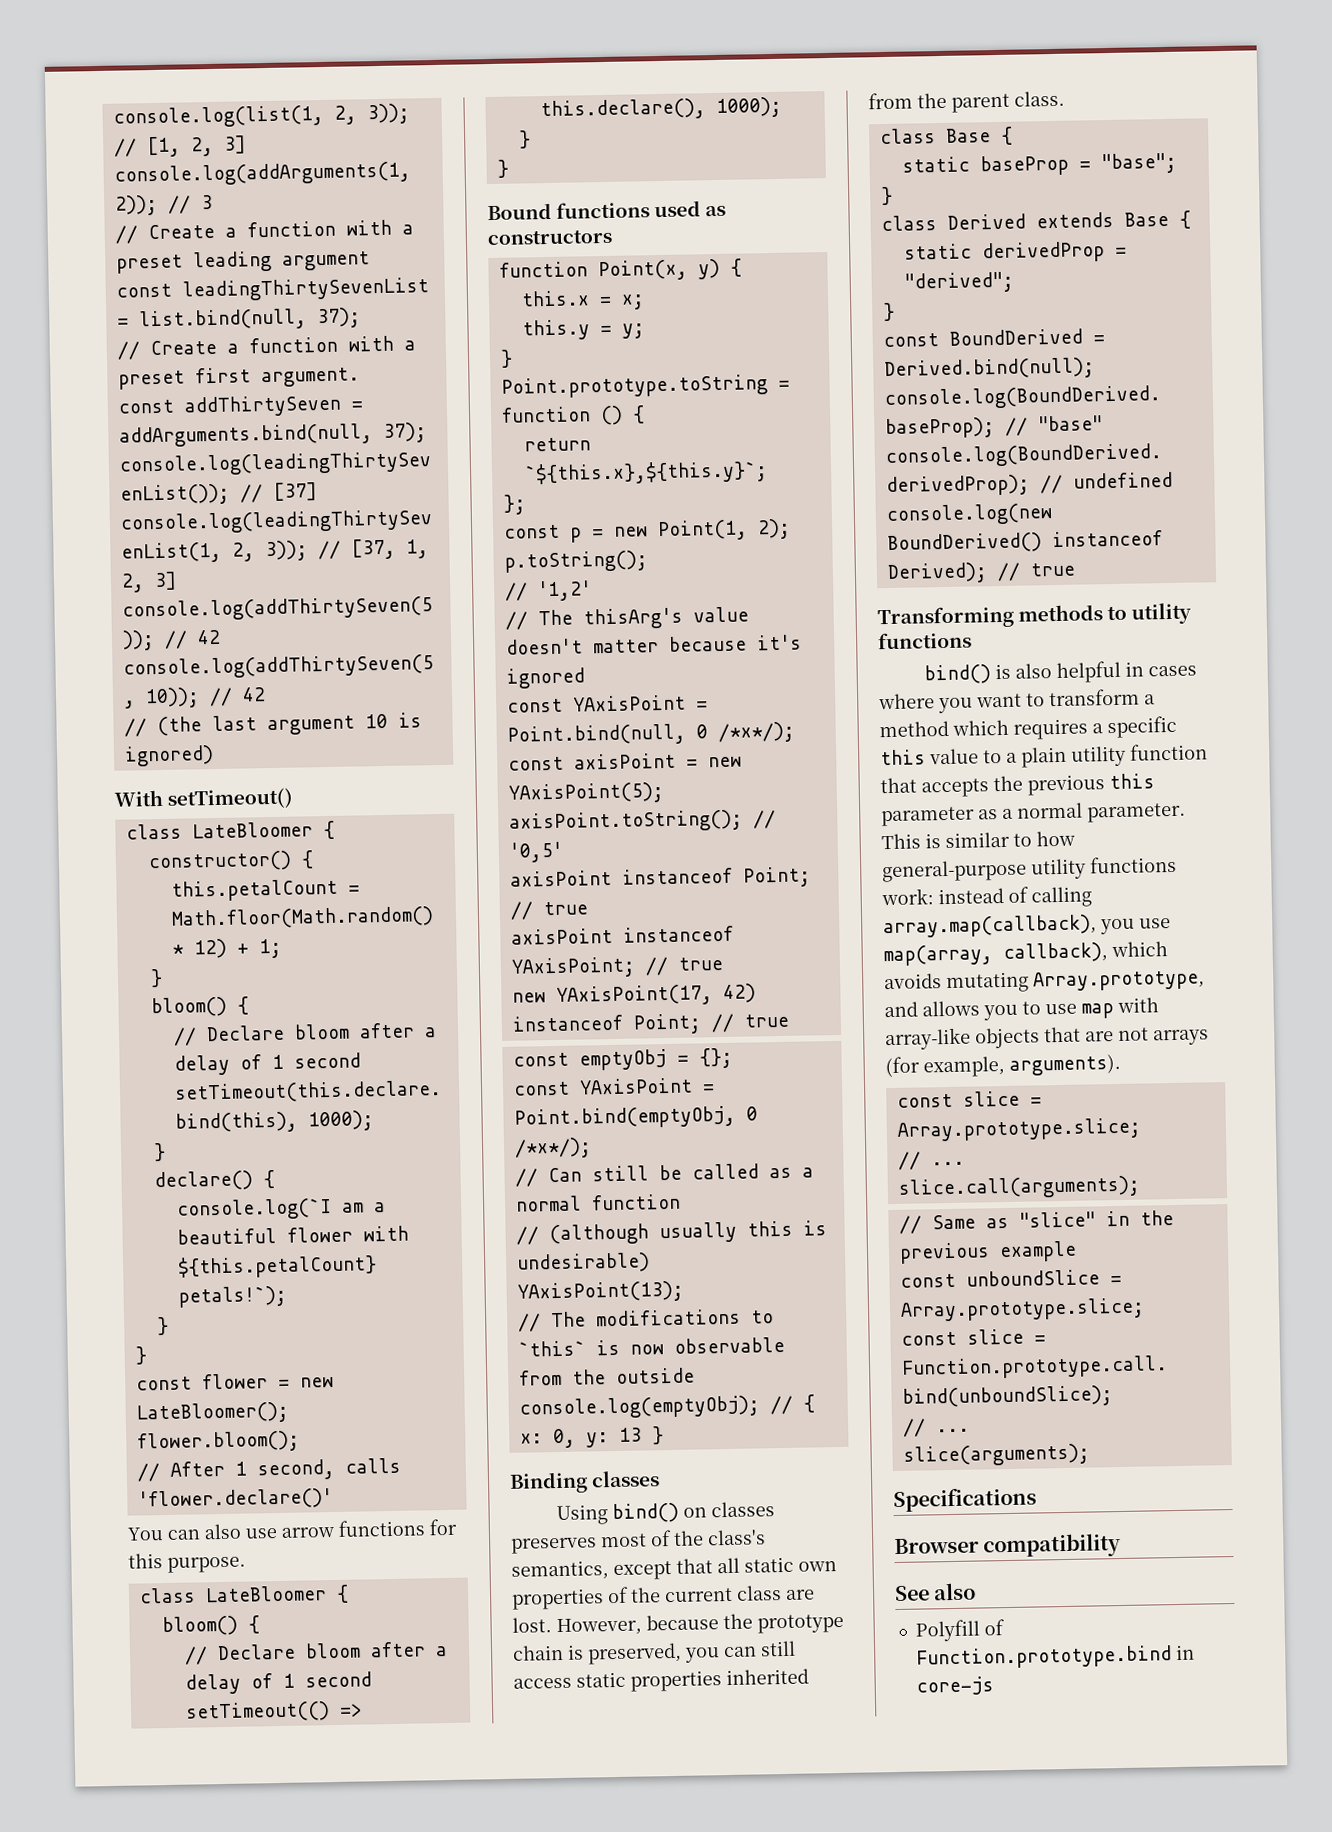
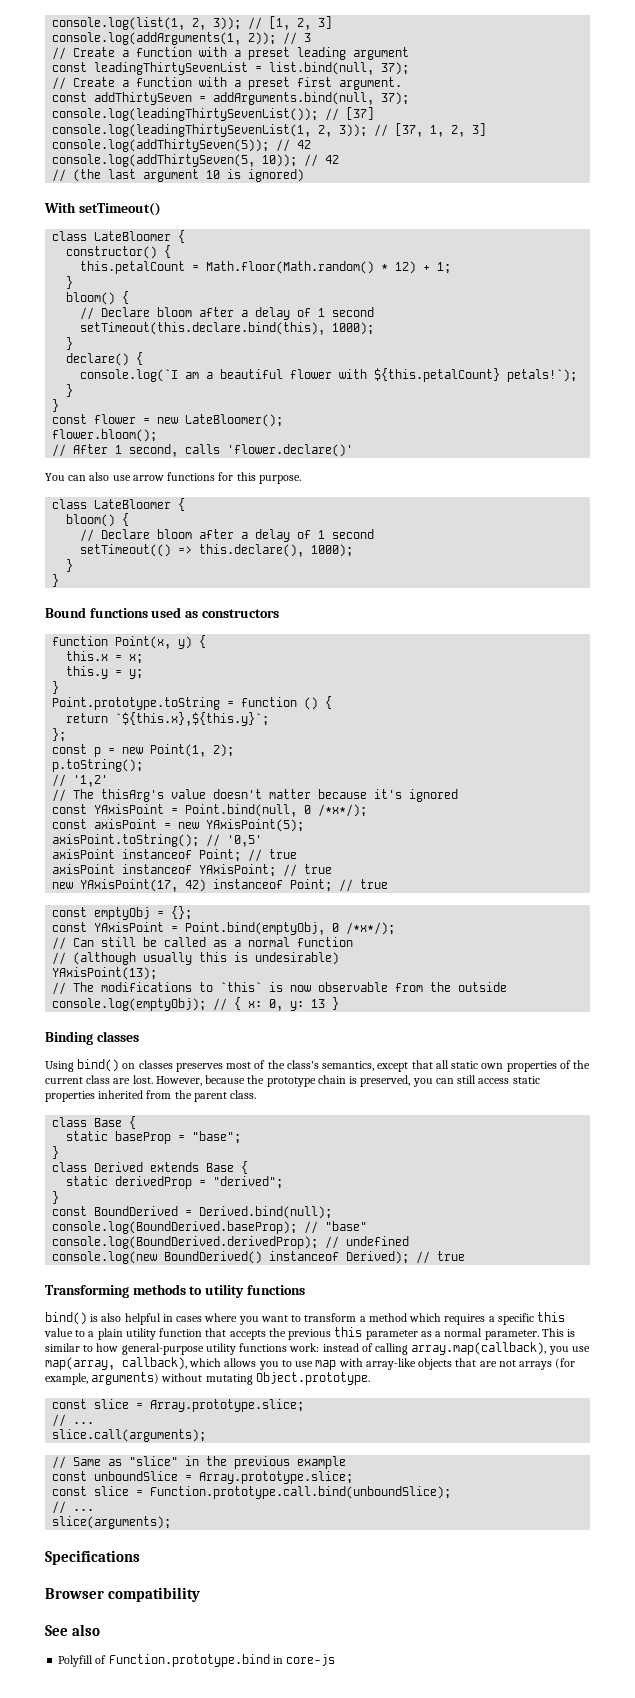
- This is similar to how general-purpose utility functions work: instead of calling array.map(callback), you use map(array, callback), which avoids mutating Array.prototype, and allows you to use map with array-like objects that are not arrays (for example, arguments).
+ This is similar to how general-purpose utility functions work: instead of calling array.map(callback), you use map(array, callback), which allows you to use map with array-like objects that are not arrays (for example, arguments) without mutating Object.prototype.

